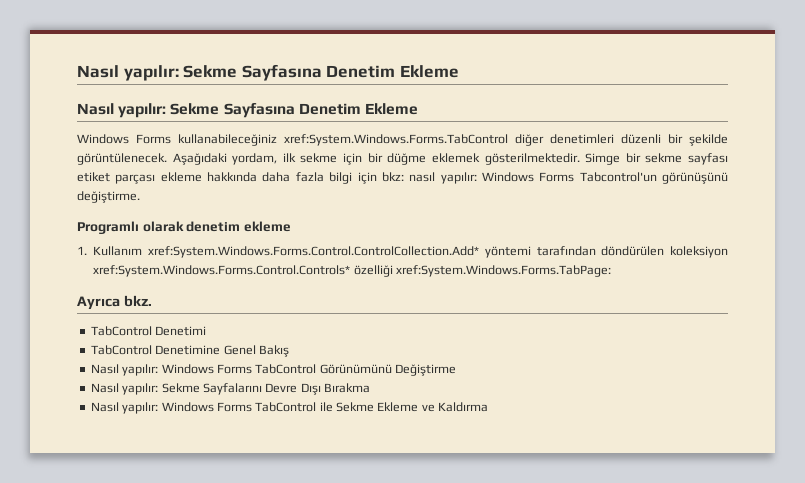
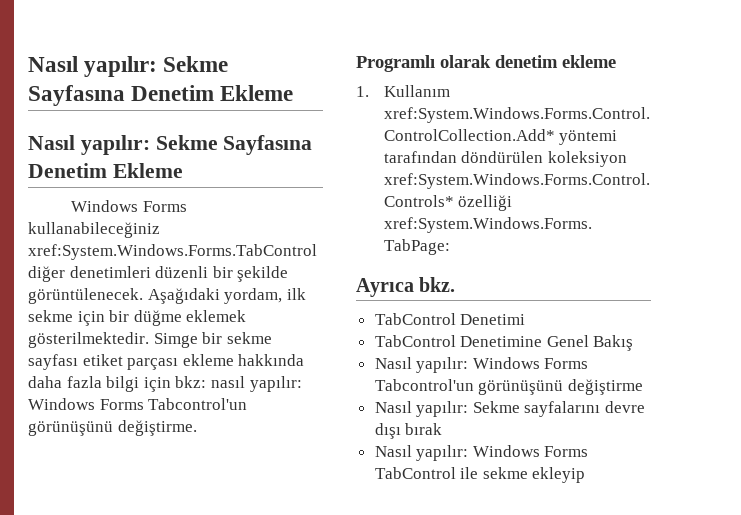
- Nasıl yapılır: Windows Forms TabControl Görünümünü Değiştirme
- Nasıl yapılır: Sekme Sayfalarını Devre Dışı Bırakma
+ Nasıl yapılır: Windows Forms Tabcontrol'un görünüşünü değiştirme
+ Nasıl yapılır: Sekme sayfalarını devre dışı bırak
- Nasıl yapılır: Windows Forms TabControl ile Sekme Ekleme ve Kaldırma
+ Nasıl yapılır: Windows Forms TabControl ile sekme ekleyip

